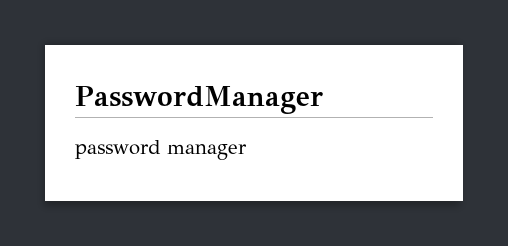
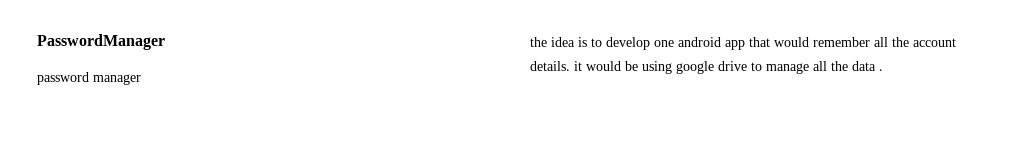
+ the idea is to develop one android app that would remember all the account details. it would be using google drive to manage all the data .

